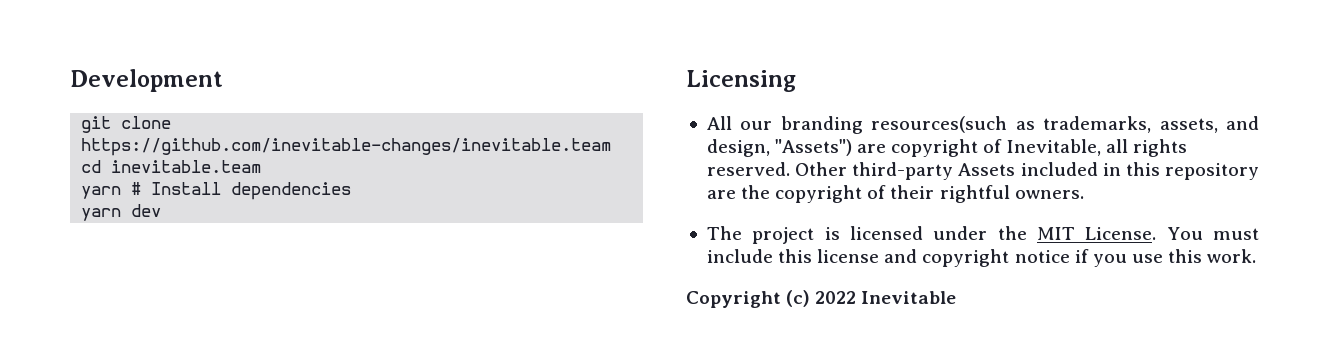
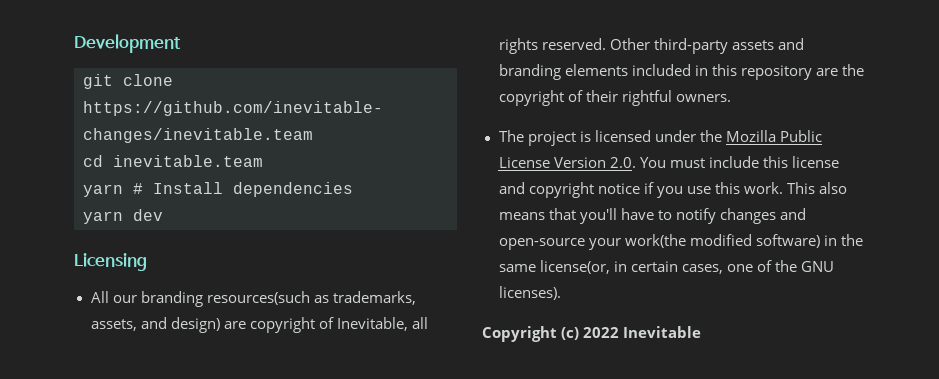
- All our branding resources(such as trademarks, assets, and design, "Assets") are copyright of Inevitable, all rights reserved.
+ All our branding resources(such as trademarks, assets, and design) are copyright of Inevitable, all rights reserved.
- Other third-party Assets included in this repository are the copyright of their rightful owners.
+ Other third-party assets and branding elements included in this repository are the copyright of their rightful owners.
- The project is licensed under the MIT License. You must include this license and copyright notice if you use this work.
+ The project is licensed under the Mozilla Public License Version 2.0. You must include this license and copyright notice if you use this work. This also means that you'll have to notify changes and open-source your work(the modified software) in the same license(or, in certain cases, one of the GNU licenses).

